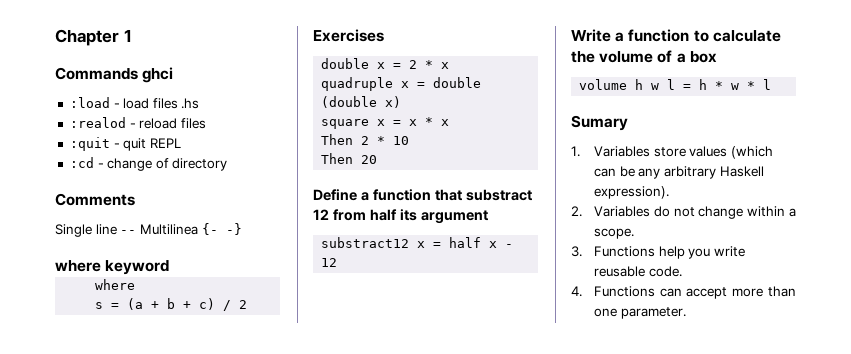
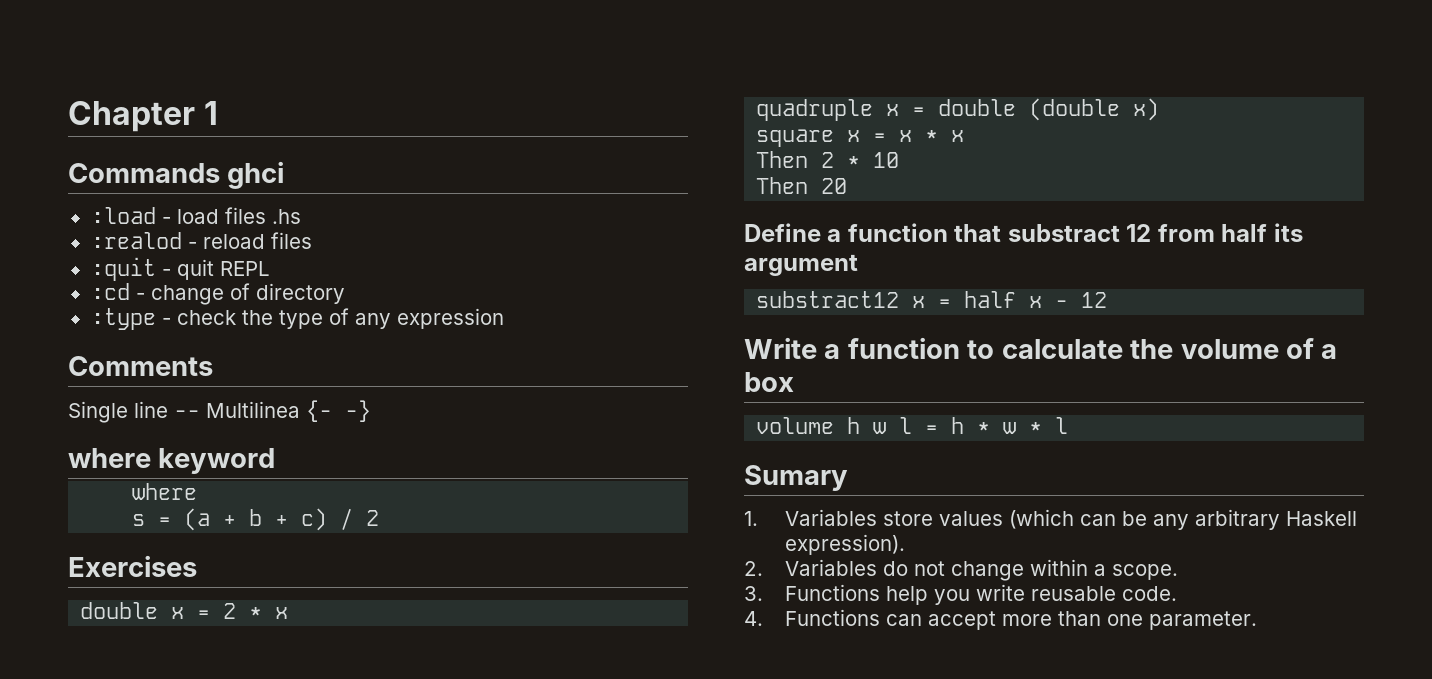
+ :type - check the type of any expression

